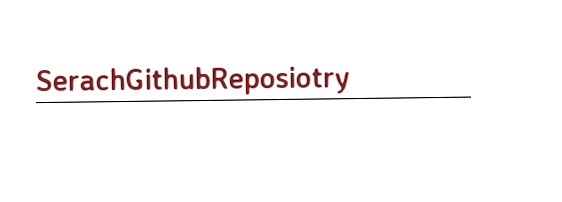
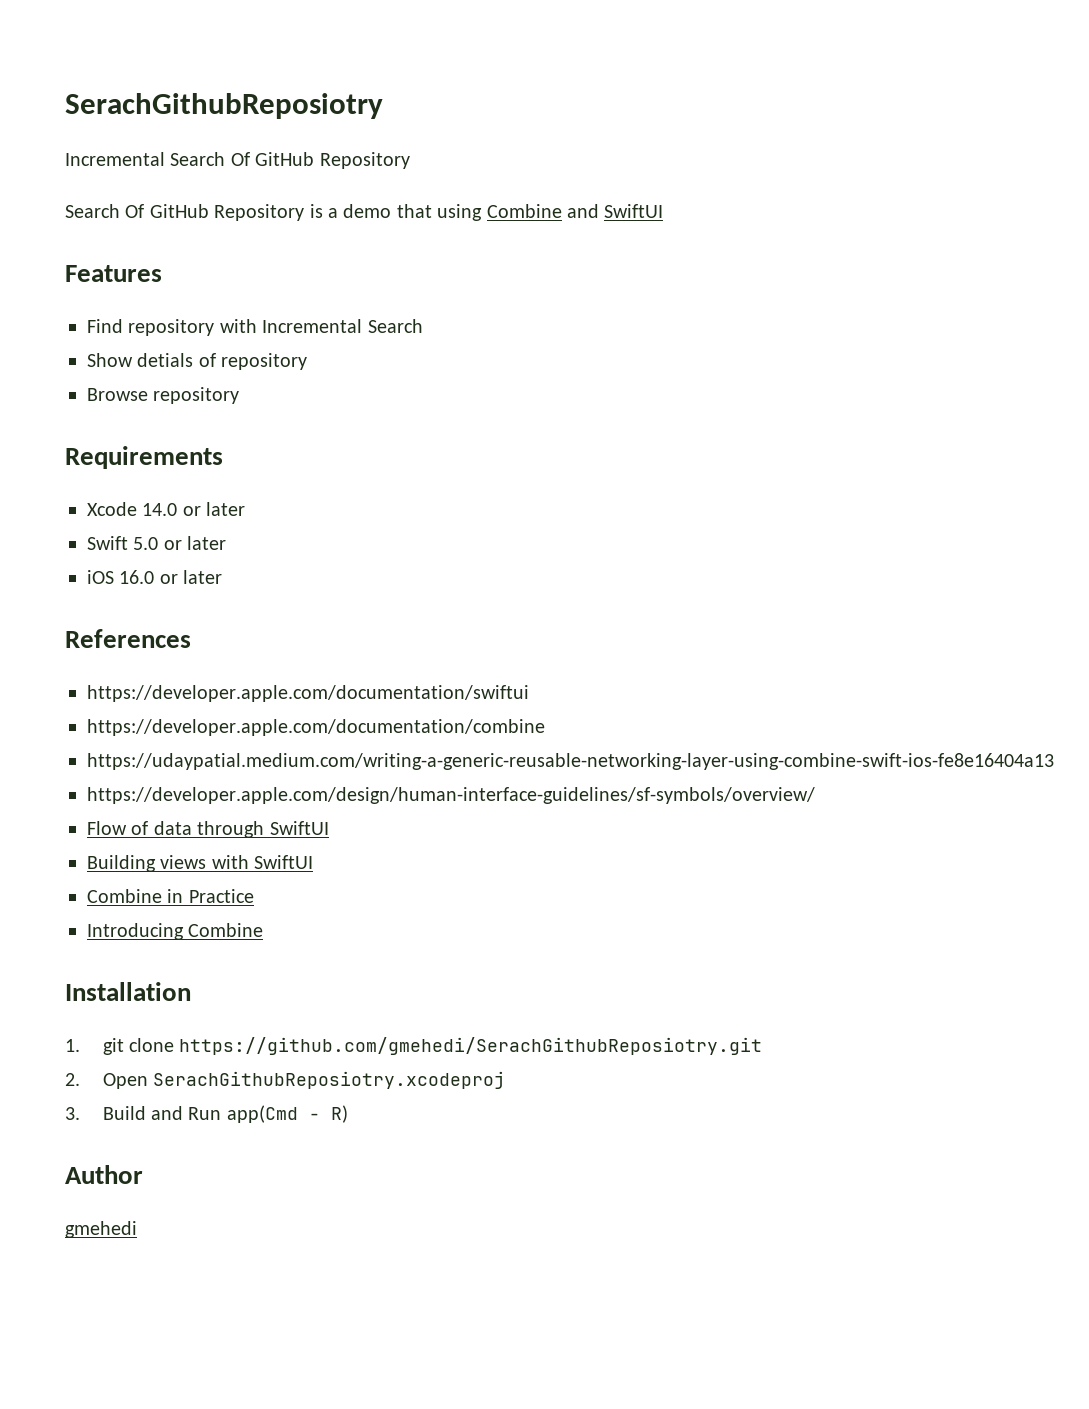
+ Incremental Search Of GitHub Repository
+ Search Of GitHub Repository is a demo that using Combine and SwiftUI
+ Features
+ Find repository with Incremental Search
+ Show detials of repository
+ Browse repository
+ Requirements
+ Xcode 14.0 or later
+ Swift 5.0 or later
+ iOS 16.0 or later
+ References
+ https://developer.apple.com/documentation/swiftui
+ https://developer.apple.com/documentation/combine
+ https://udaypatial.medium.com/writing-a-generic-reusable-networking-layer-using-combine-swift-ios-fe8e16404a13
+ https://developer.apple.com/design/human-interface-guidelines/sf-symbols/overview/
+ Flow of data through SwiftUI
+ Building views with SwiftUI
+ Combine in Practice
+ Introducing Combine
+ Installation
+ 1. git clone https://github.com/gmehedi/SerachGithubReposiotry.git
+ 2. Open SerachGithubReposiotry.xcodeproj
+ 3. Build and Run app(Cmd - R)
+ Author
+ gmehedi

